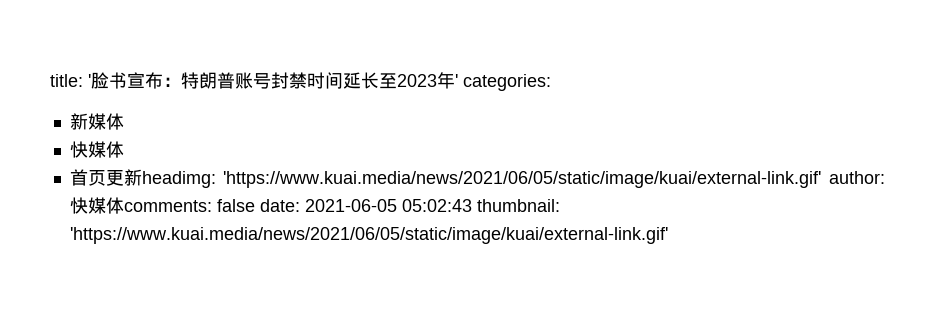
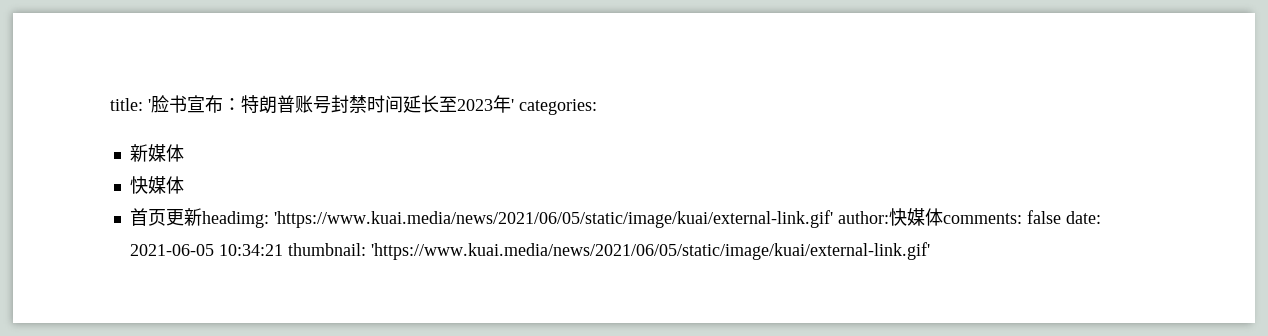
- 首页更新headimg: 'https://www.kuai.media/news/2021/06/05/static/image/kuai/external-link.gif' author:快媒体comments: false date: 2021-06-05 05:02:43 thumbnail: 'https://www.kuai.media/news/2021/06/05/static/image/kuai/external-link.gif'
+ 首页更新headimg: 'https://www.kuai.media/news/2021/06/05/static/image/kuai/external-link.gif' author:快媒体comments: false date: 2021-06-05 10:34:21 thumbnail: 'https://www.kuai.media/news/2021/06/05/static/image/kuai/external-link.gif'

